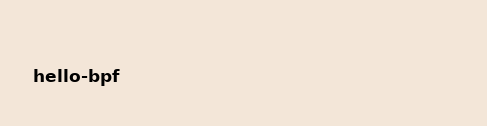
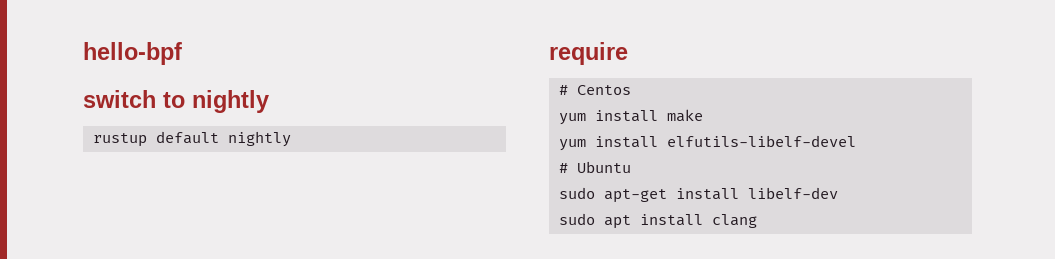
+ switch to nightly
+ rustup default nightly
+ require
+ # Centos
+ yum install make
+ yum install elfutils-libelf-devel
+ # Ubuntu
+ sudo apt-get install libelf-dev
+ sudo apt install clang

